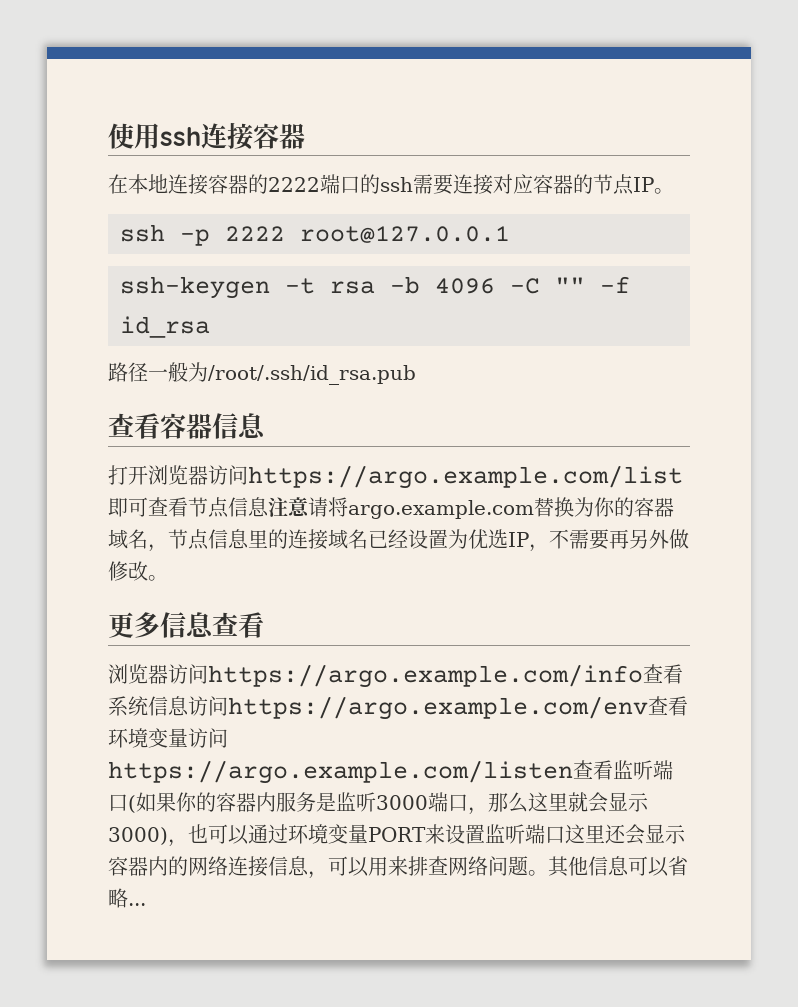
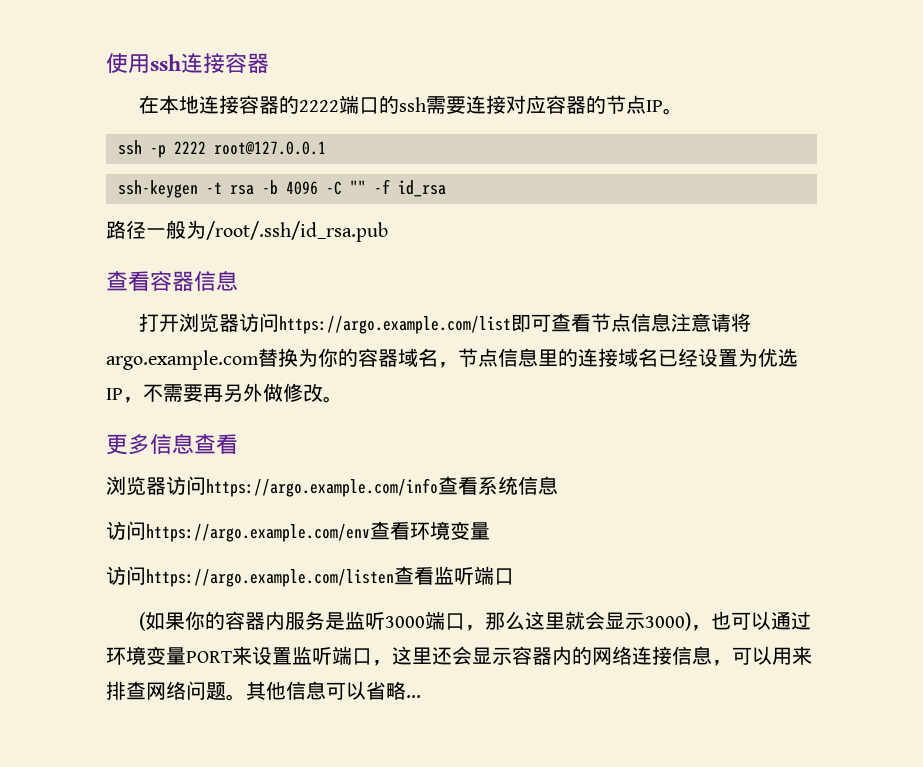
- 浏览器访问https://argo.example.com/info查看系统信息访问https://argo.example.com/env查看环境变量访问https://argo.example.com/listen查看监听端口(如果你的容器内服务是监听3000端口，那么这里就会显示3000)，也可以通过环境变量PORT来设置监听端口这里还会显示容器内的网络连接信息，可以用来排查网络问题。
+ 浏览器访问https://argo.example.com/info查看系统信息
+ 访问https://argo.example.com/env查看环境变量
+ 访问https://argo.example.com/listen查看监听端口
+ (如果你的容器内服务是监听3000端口，那么这里就会显示3000)，也可以通过环境变量PORT来设置监听端口，这里还会显示容器内的网络连接信息，可以用来排查网络问题。

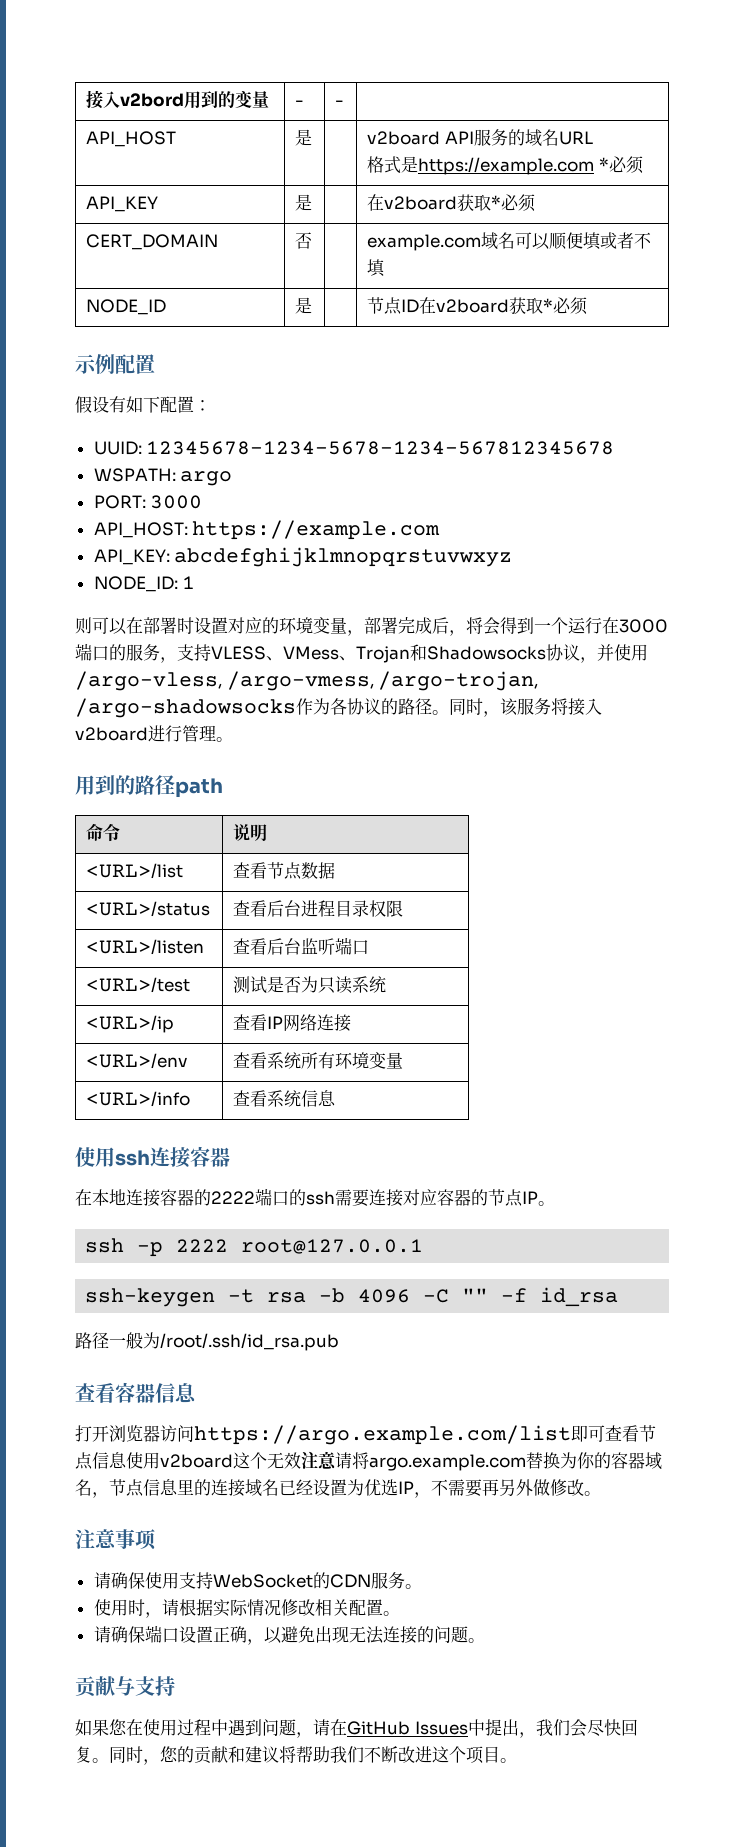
+ 接入v2bord用到的变量 | - | - |
+ API_HOST | 是 | | v2board API服务的域名URL
+ 格式是https://example.com *必须
+ API_KEY | 是 | | 在v2board获取*必须
+ CERT_DOMAIN | 否 | | example.com域名可以顺便填或者不填
+ NODE_ID | 是 | | 节点ID在v2board获取*必须
+ 示例配置
+ 假设有如下配置：
+ UUID: 12345678-1234-5678-1234-567812345678
+ WSPATH: argo
+ PORT: 3000
+ API_HOST: https://example.com
+ API_KEY: abcdefghijklmnopqrstuvwxyz
+ NODE_ID: 1
+ 则可以在部署时设置对应的环境变量，部署完成后，将会得到一个运行在3000端口的服务，支持VLESS、VMess、Trojan和Shadowsocks协议，并使用/argo-vless, /argo-vmess, /argo-trojan, /argo-shadowsocks作为各协议的路径。同时，该服务将接入v2board进行管理。
+ 用到的路径path
+ 命令 | 说明
+ <URL>/list | 查看节点数据
+ <URL>/status | 查看后台进程目录权限
+ <URL>/listen | 查看后台监听端口
+ <URL>/test | 测试是否为只读系统
+ <URL>/ip | 查看IP网络连接
+ <URL>/env | 查看系统所有环境变量
+ <URL>/info | 查看系统信息
- 打开浏览器访问https://argo.example.com/list即可查看节点信息注意请将argo.example.com替换为你的容器域名，节点信息里的连接域名已经设置为优选IP，不需要再另外做修改。
+ 打开浏览器访问https://argo.example.com/list即可查看节点信息使用v2board这个无效注意请将argo.example.com替换为你的容器域名，节点信息里的连接域名已经设置为优选IP，不需要再另外做修改。
- 更多信息查看
- 浏览器访问https://argo.example.com/info查看系统信息
- 访问https://argo.example.com/env查看环境变量
- 访问https://argo.example.com/listen查看监听端口
- (如果你的容器内服务是监听3000端口，那么这里就会显示3000)，也可以通过环境变量PORT来设置监听端口，这里还会显示容器内的网络连接信息，可以用来排查网络问题。其他信息可以省略...
+ 注意事项
+ 请确保使用支持WebSocket的CDN服务。
+ 使用时，请根据实际情况修改相关配置。
+ 请确保端口设置正确，以避免出现无法连接的问题。
+ 贡献与支持
+ 如果您在使用过程中遇到问题，请在GitHub Issues中提出，我们会尽快回复。同时，您的贡献和建议将帮助我们不断改进这个项目。

